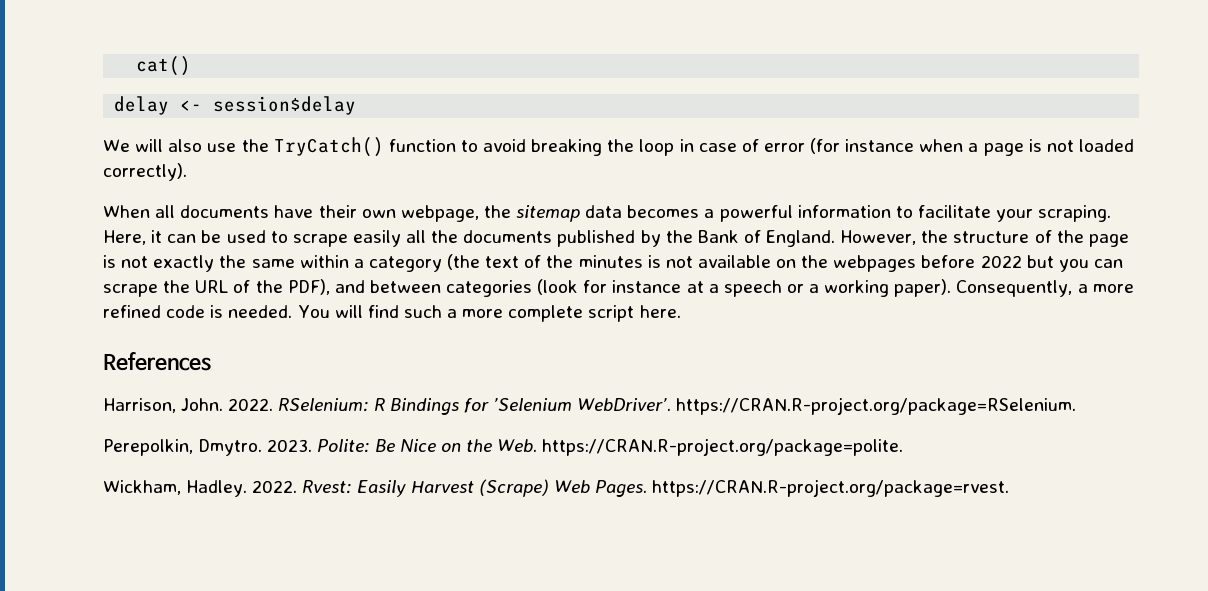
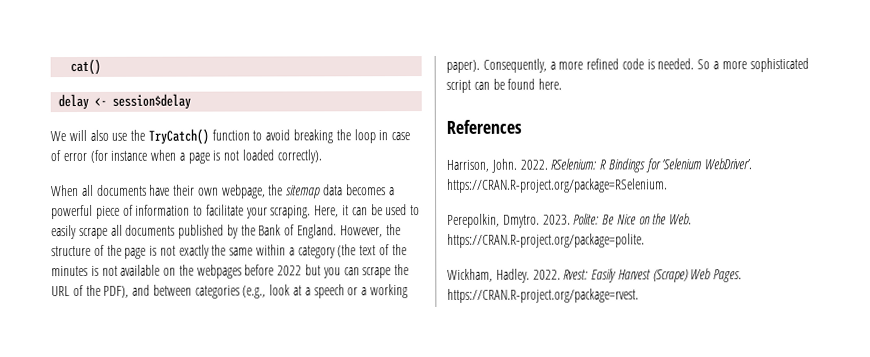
- When all documents have their own webpage, the sitemap data becomes a powerful information to facilitate your scraping.
+ When all documents have their own webpage, the sitemap data becomes a powerful piece of information to facilitate your scraping.
- Here, it can be used to scrape easily all the documents published by the Bank of England.
+ Here, it can be used to easily scrape all documents published by the Bank of England.
- However, the structure of the page is not exactly the same within a category (the text of the minutes is not available on the webpages before 2022 but you can scrape the URL of the PDF), and between categories (look for instance at a speech or a working paper).
+ However, the structure of the page is not exactly the same within a category (the text of the minutes is not available on the webpages before 2022 but you can scrape the URL of the PDF), and between categories (e.g., look at a speech or a working paper).
- You will find such a more complete script here.
+ So a more sophisticated script can be found here.

